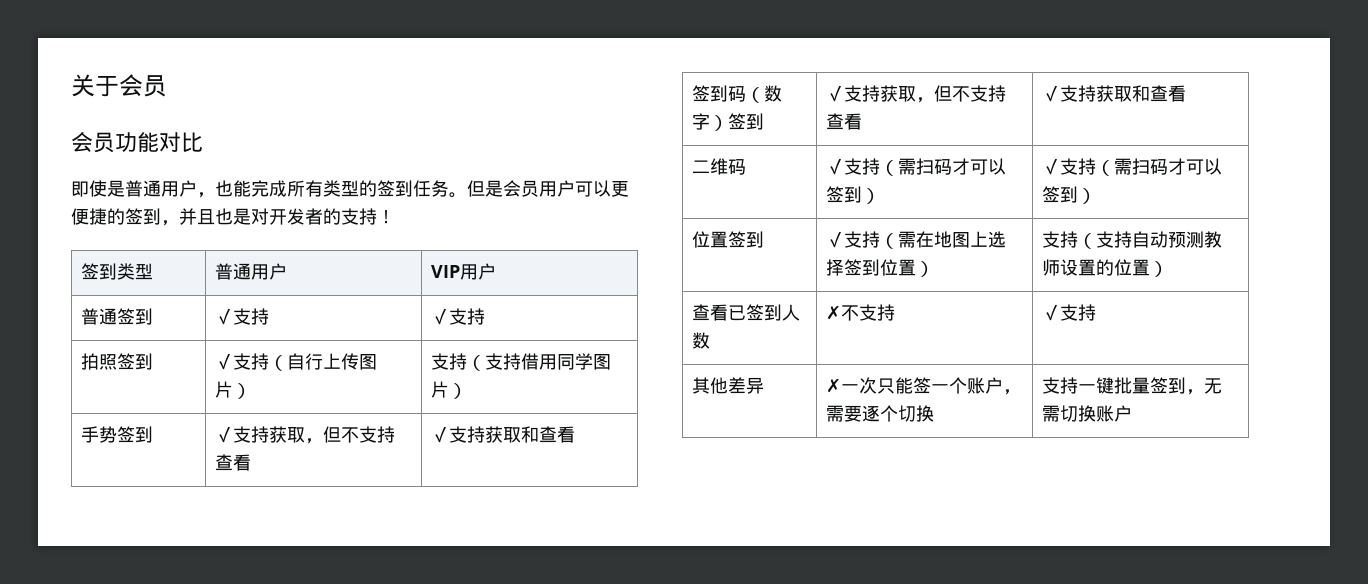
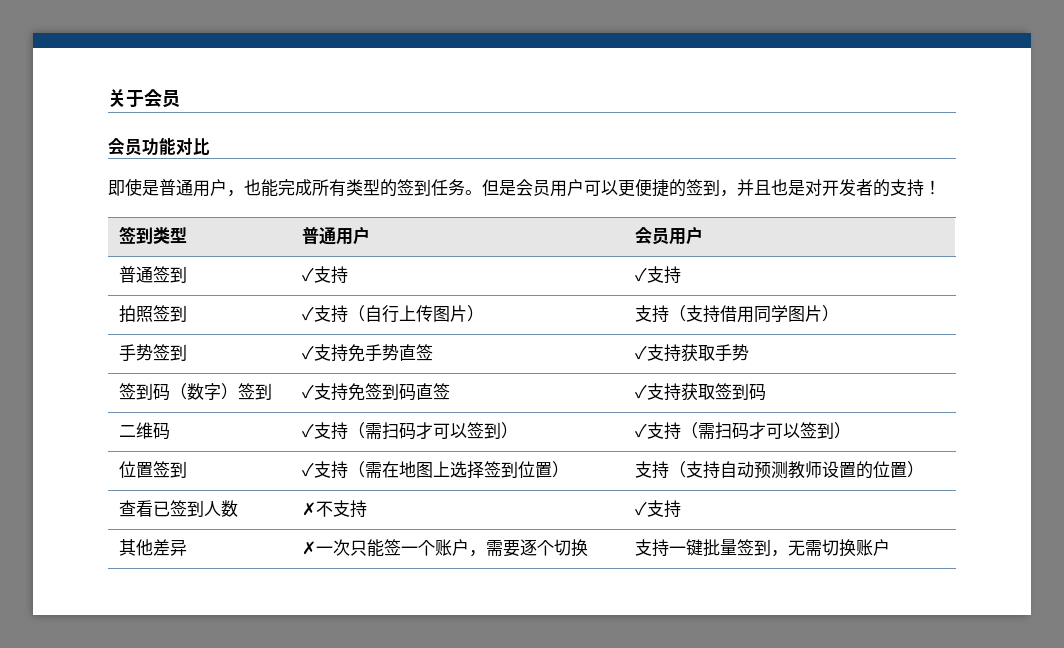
- 签到类型 | 普通用户 | VIP用户
+ 签到类型 | 普通用户 | 会员用户
- 手势签到 | ✓支持获取，但不支持查看 | ✓支持获取和查看
+ 手势签到 | ✓支持免手势直签 | ✓支持获取手势
- 签到码（数字）签到 | ✓支持获取，但不支持查看 | ✓支持获取和查看
+ 签到码（数字）签到 | ✓支持免签到码直签 | ✓支持获取签到码

